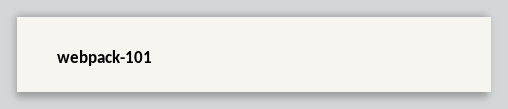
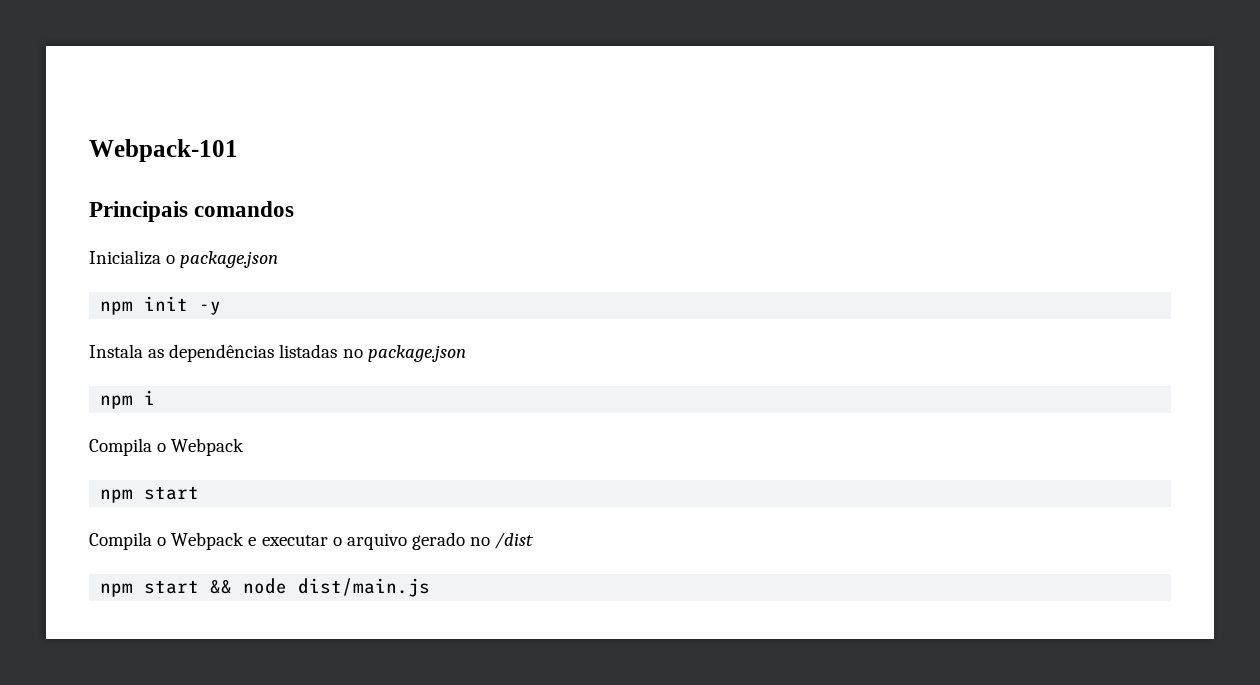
- webpack-101
+ Webpack-101
+ Principais comandos
+ Inicializa o package.json
+ npm init -y
+ Instala as dependências listadas no package.json
+ npm i
+ Compila o Webpack
+ npm start
+ Compila o Webpack e executar o arquivo gerado no /dist
+ npm start && node dist/main.js

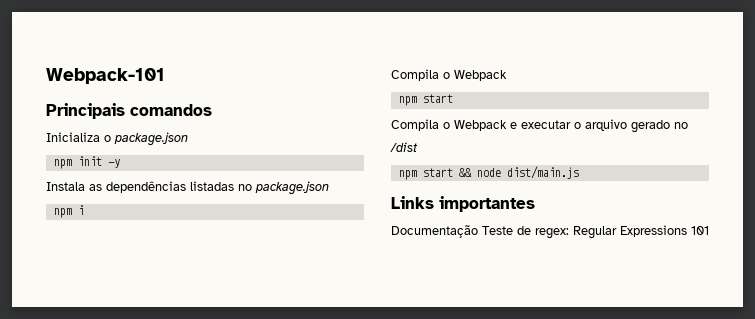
+ Links importantes
+ Documentação Teste de regex: Regular Expressions 101

